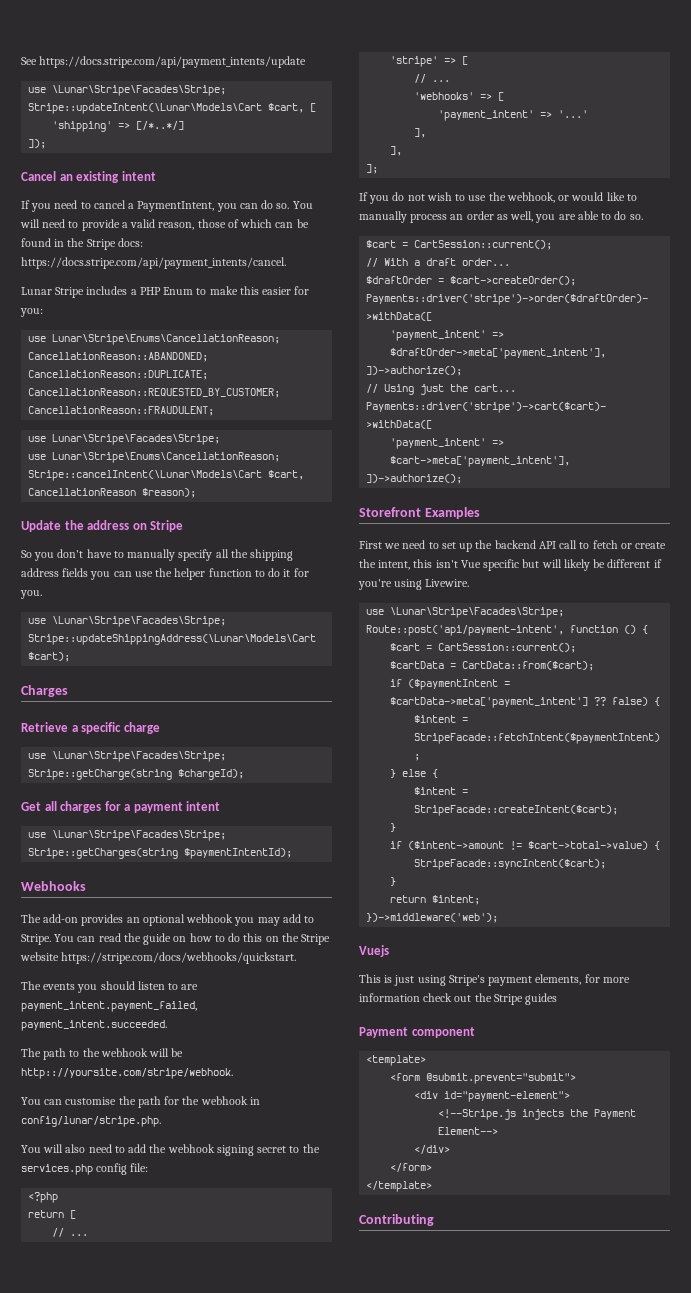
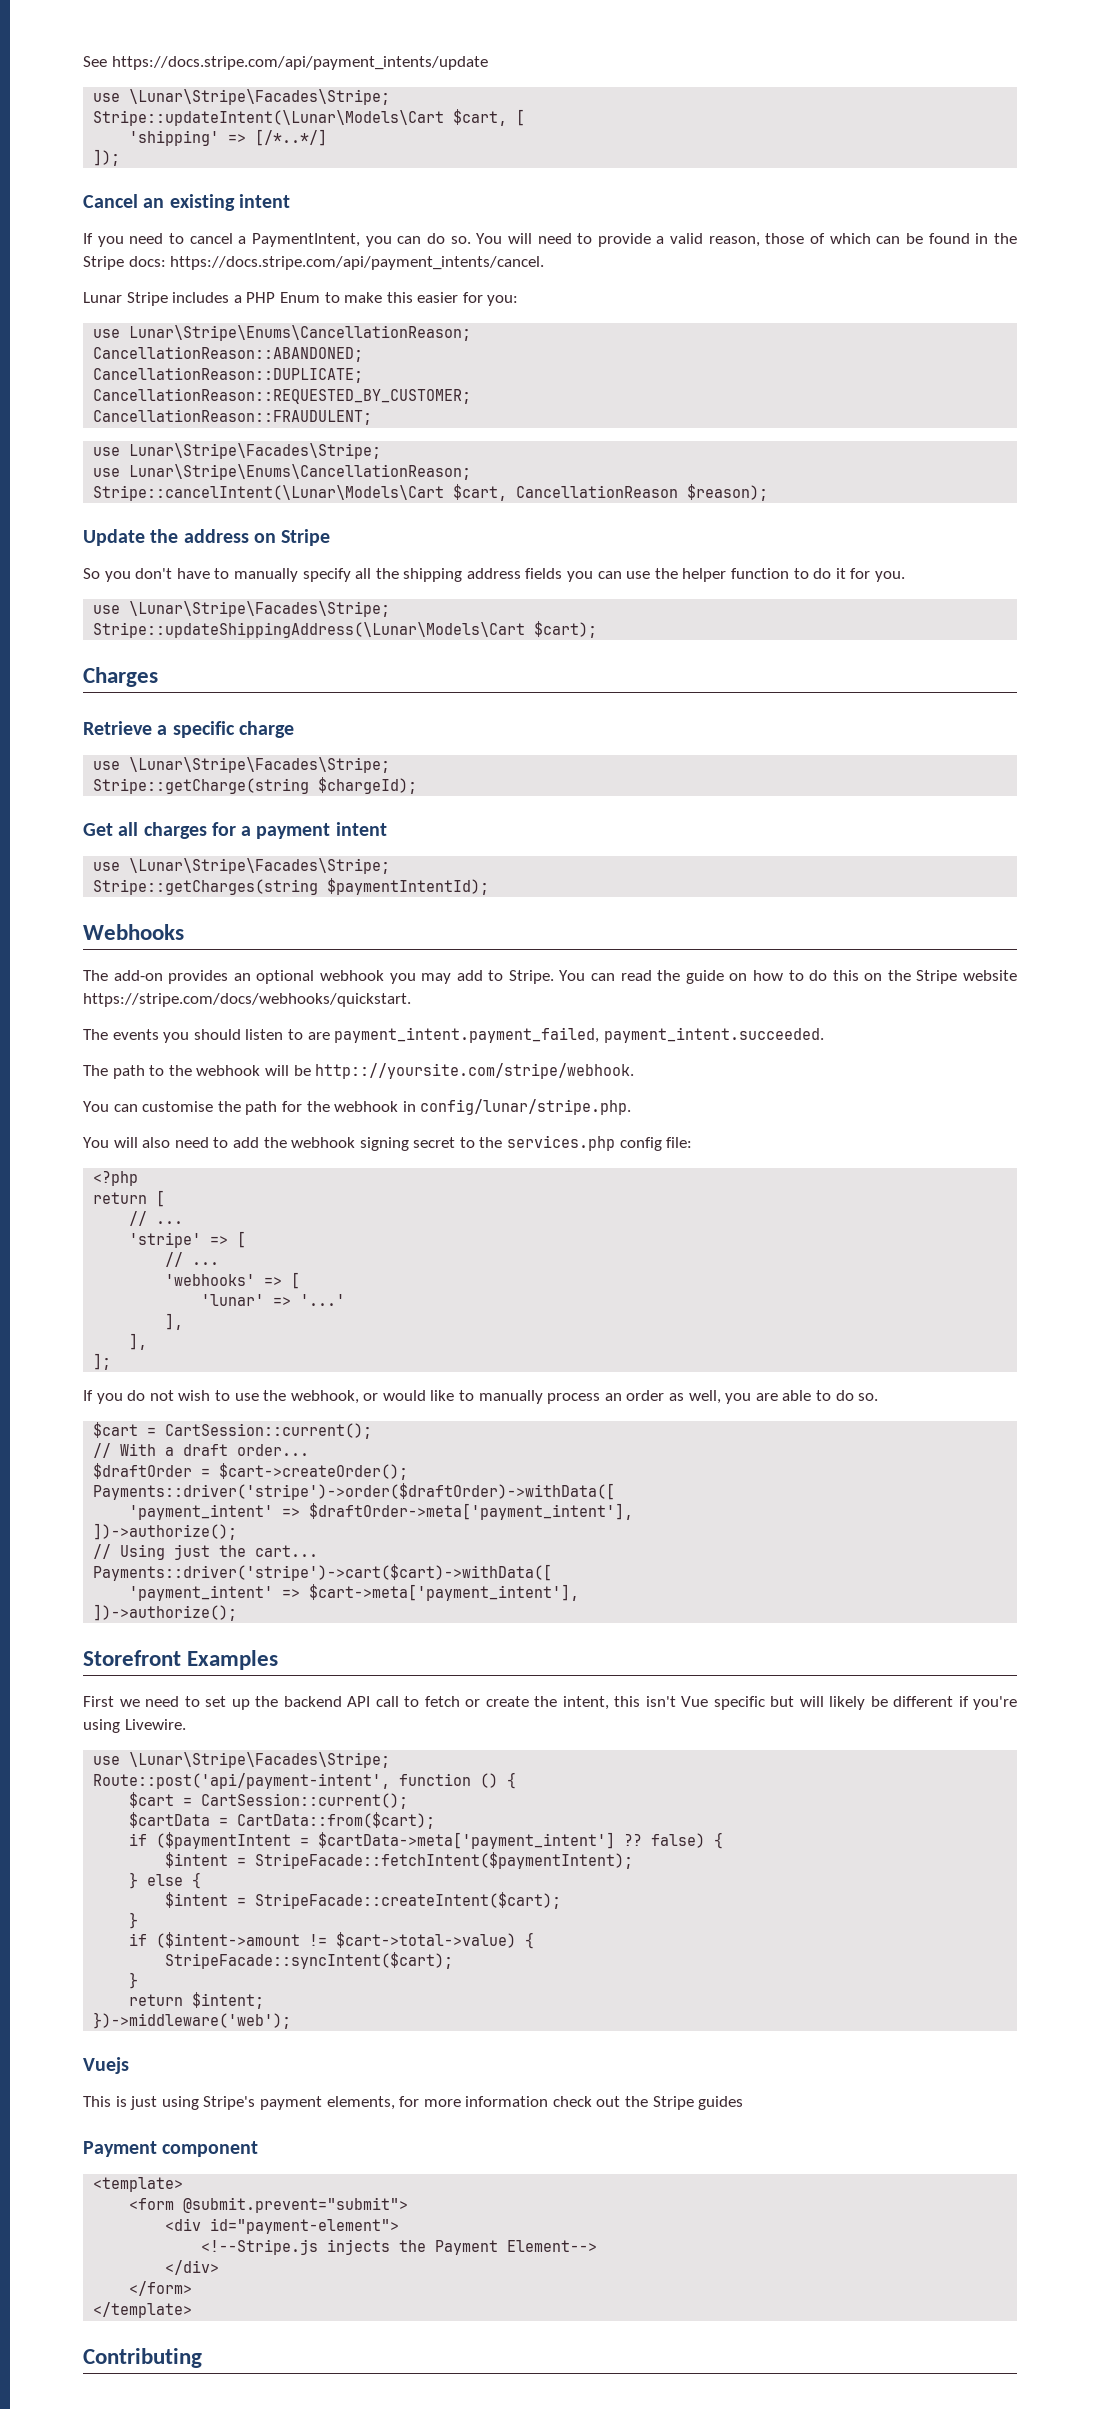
- 'payment_intent' => '...'
+ 'lunar' => '...'

